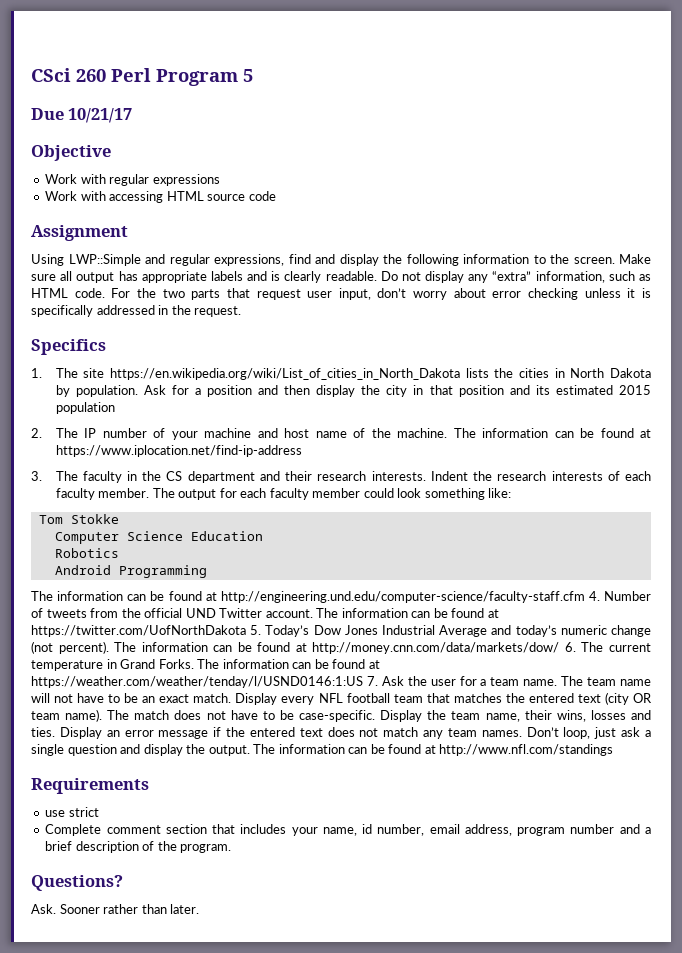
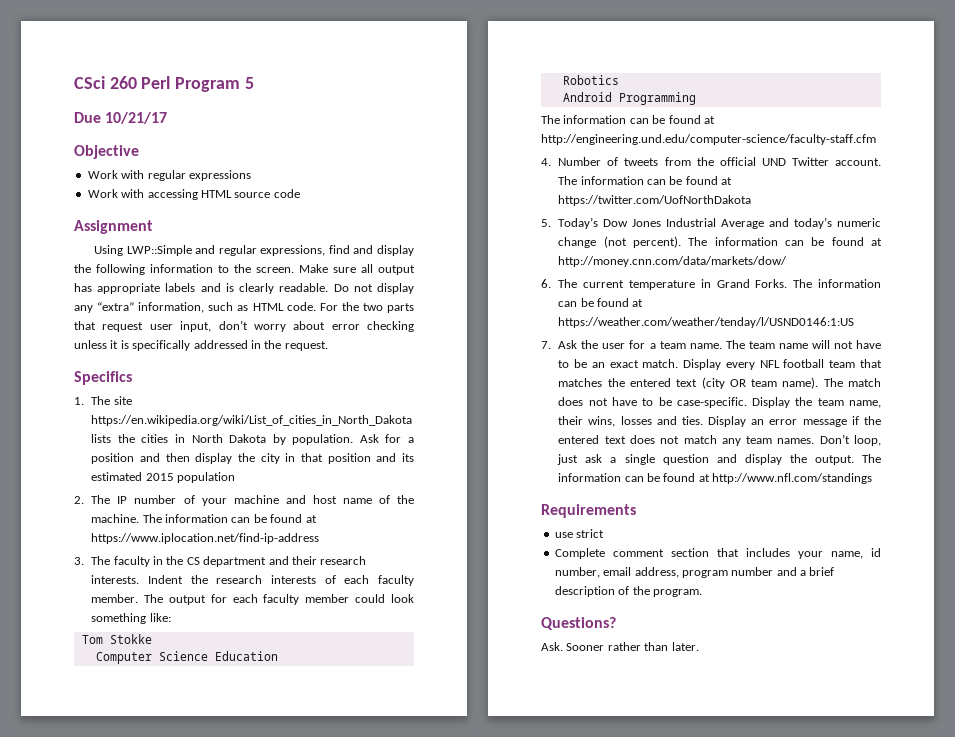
- The information can be found at http://engineering.und.edu/computer-science/faculty-staff.cfm 4. Number of tweets from the official UND Twitter account.
+ The information can be found at http://engineering.und.edu/computer-science/faculty-staff.cfm
+ 4. Number of tweets from the official UND Twitter account.
- The information can be found at https://twitter.com/UofNorthDakota 5. Today’s Dow Jones Industrial Average and today’s numeric change (not percent).
+ The information can be found at https://twitter.com/UofNorthDakota
+ 5. Today’s Dow Jones Industrial Average and today’s numeric change (not percent).
- The information can be found at http://money.cnn.com/data/markets/dow/ 6. The current temperature in Grand Forks.
+ The information can be found at http://money.cnn.com/data/markets/dow/
+ 6. The current temperature in Grand Forks.
- The information can be found at https://weather.com/weather/tenday/l/USND0146:1:US 7. Ask the user for a team name.
+ The information can be found at https://weather.com/weather/tenday/l/USND0146:1:US
+ 7. Ask the user for a team name.

